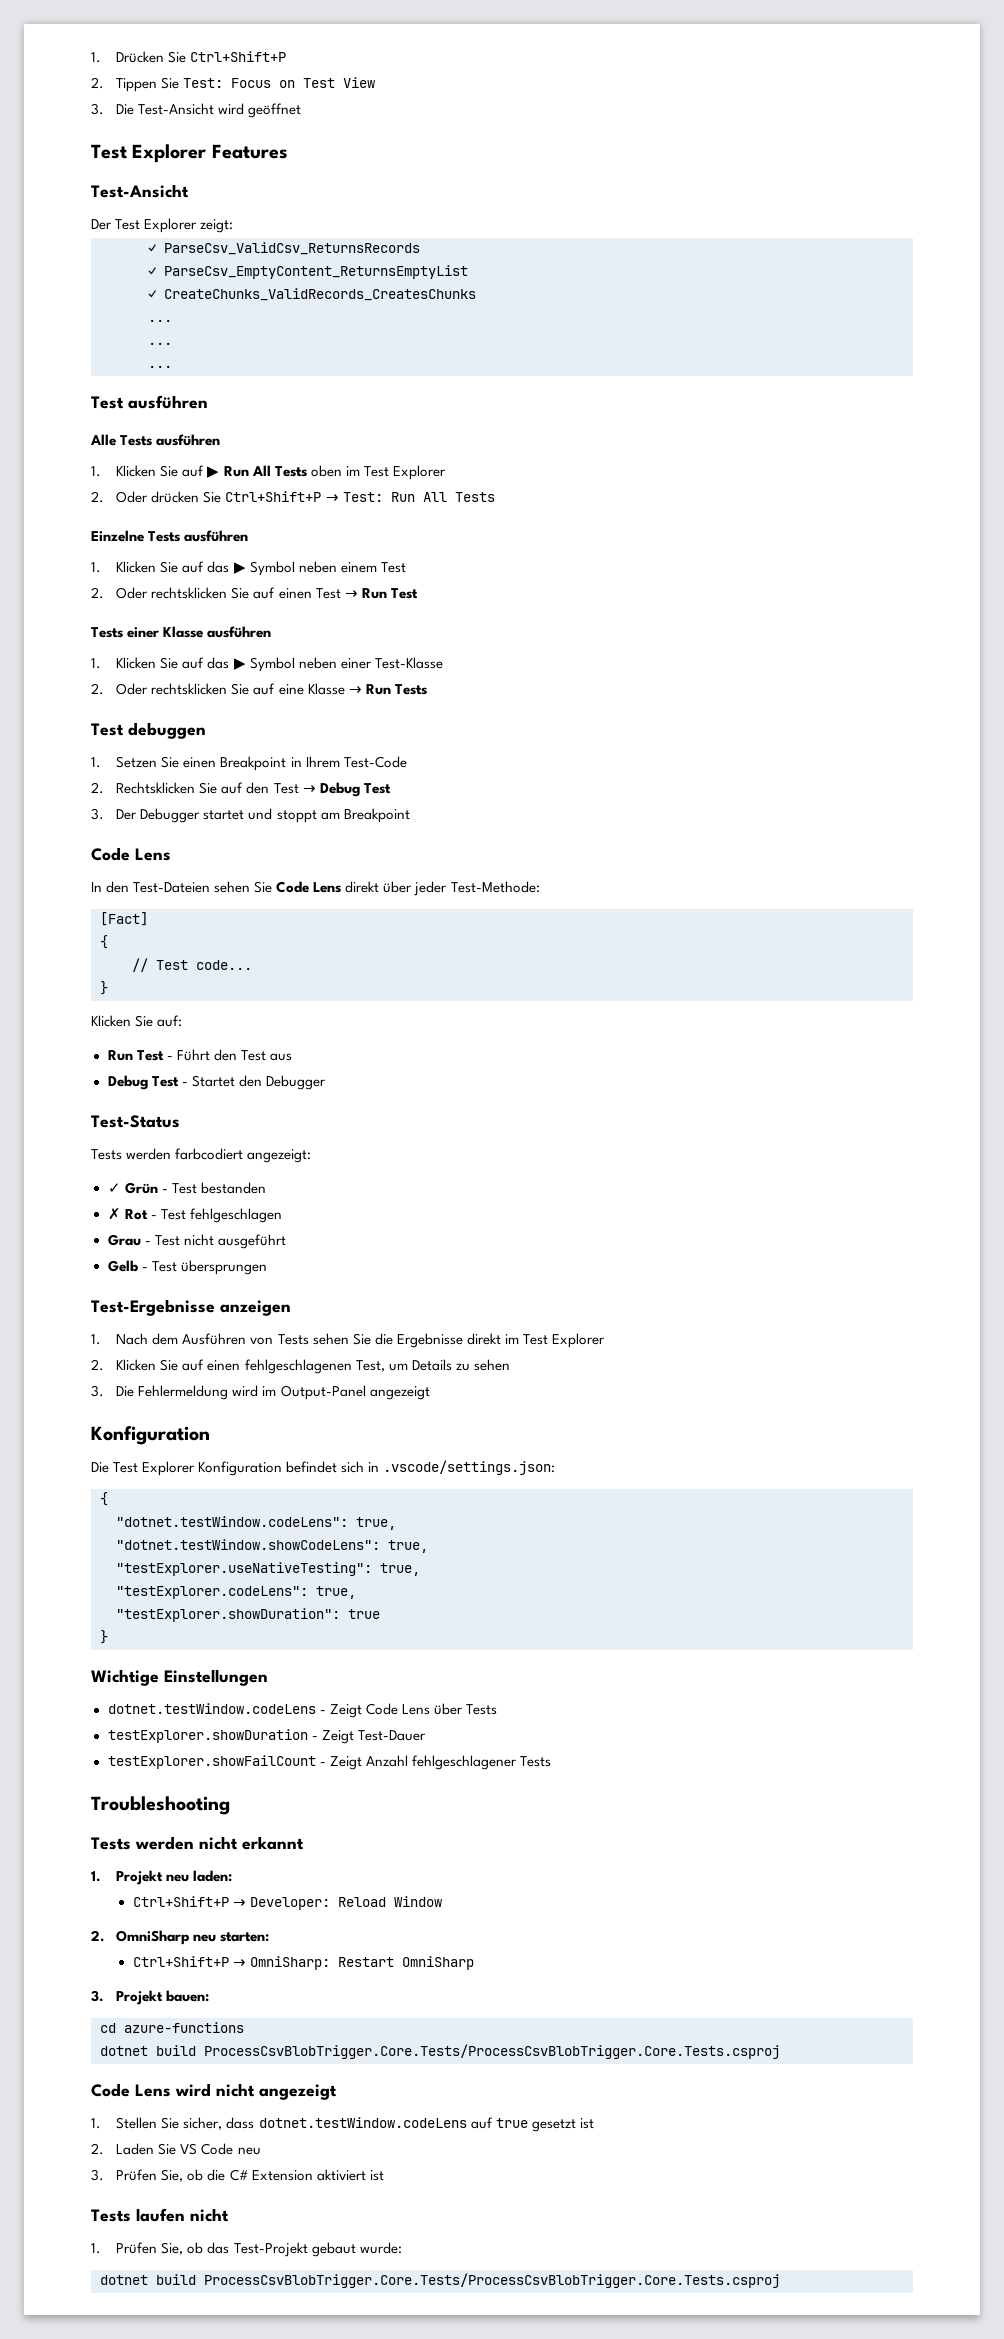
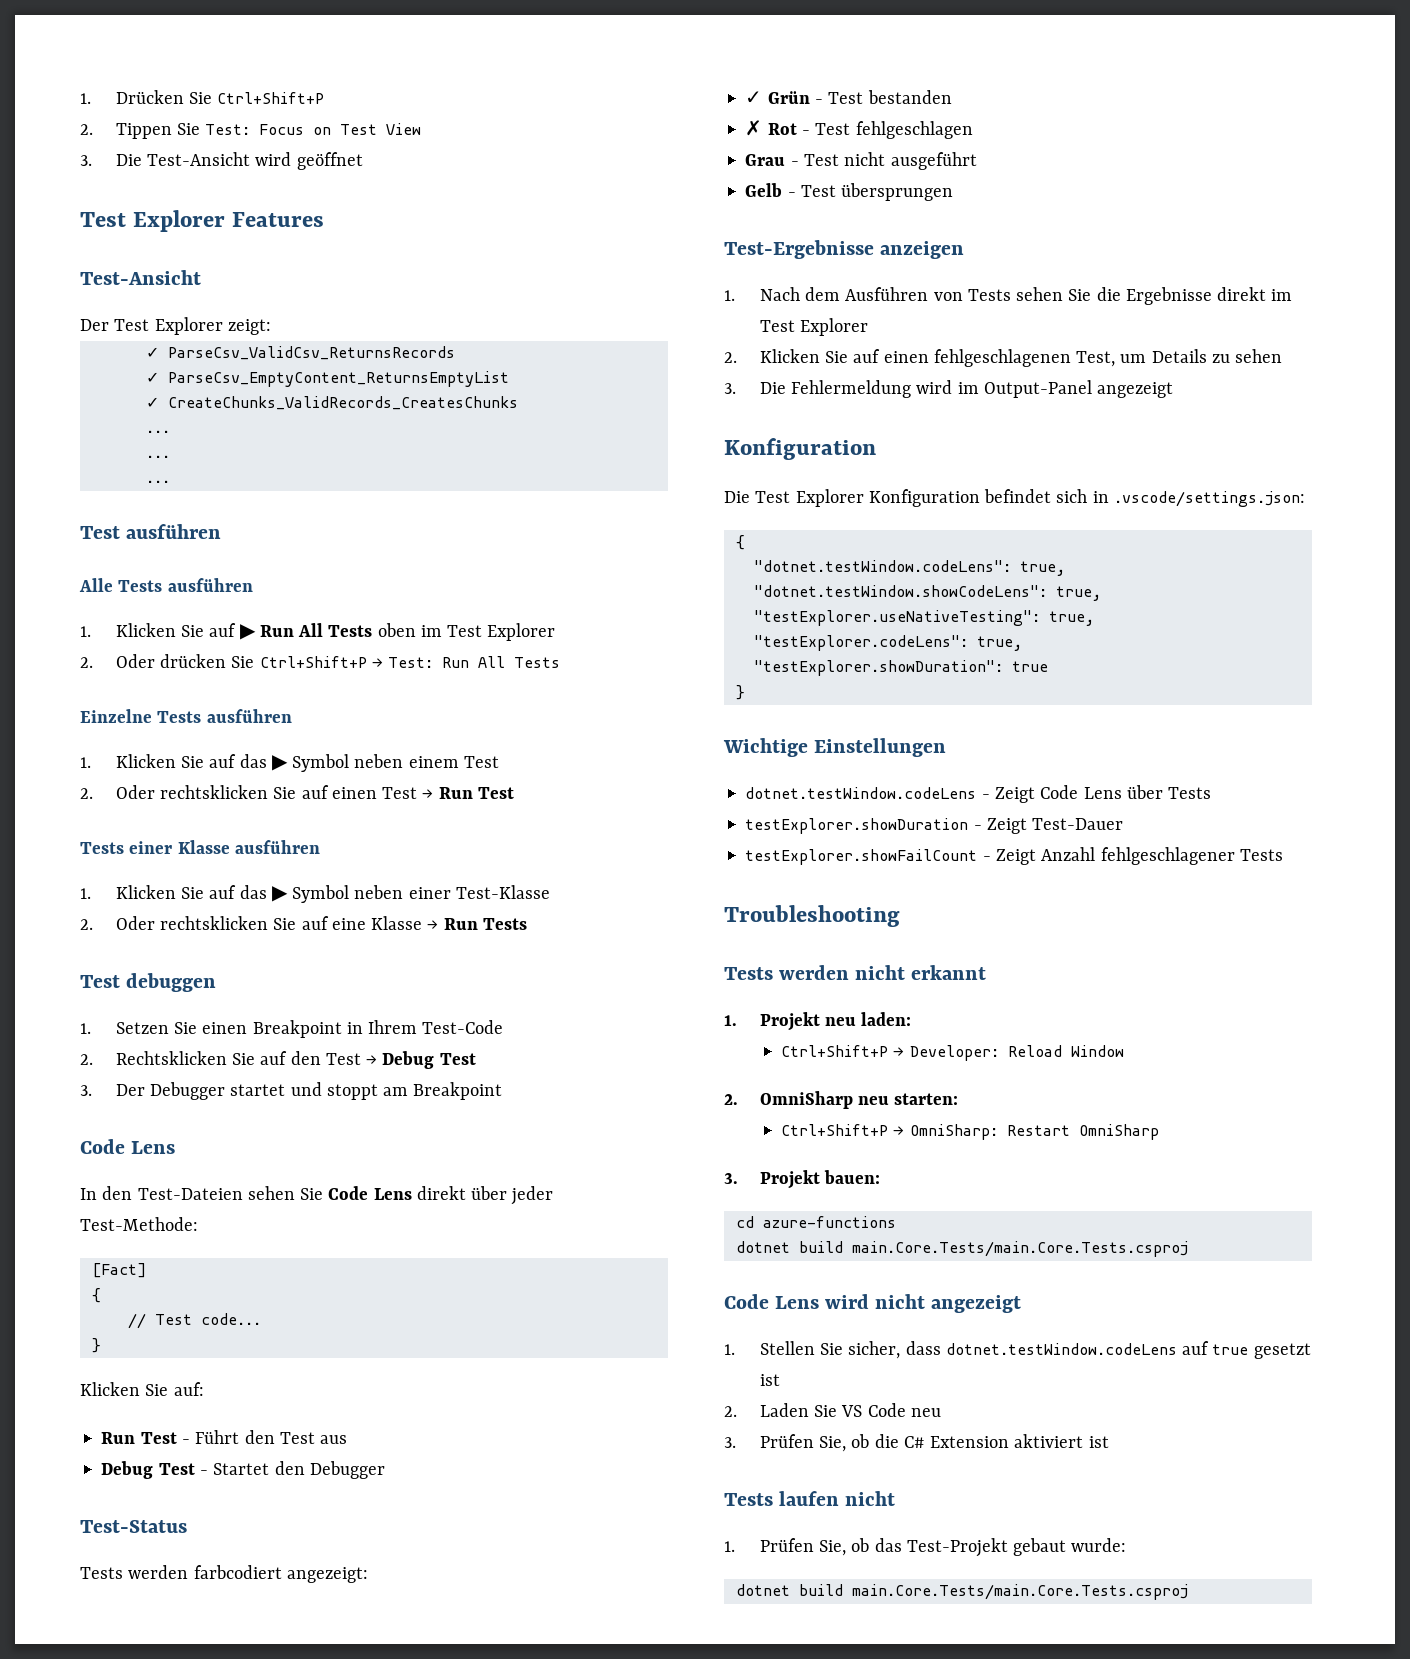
  cd azure-functions
- dotnet build ProcessCsvBlobTrigger.Core.Tests/ProcessCsvBlobTrigger.Core.Tests.csproj
+ dotnet build main.Core.Tests/main.Core.Tests.csproj
  1. Prüfen Sie, ob das Test-Projekt gebaut wurde:
- dotnet build ProcessCsvBlobTrigger.Core.Tests/ProcessCsvBlobTrigger.Core.Tests.csproj
+ dotnet build main.Core.Tests/main.Core.Tests.csproj

